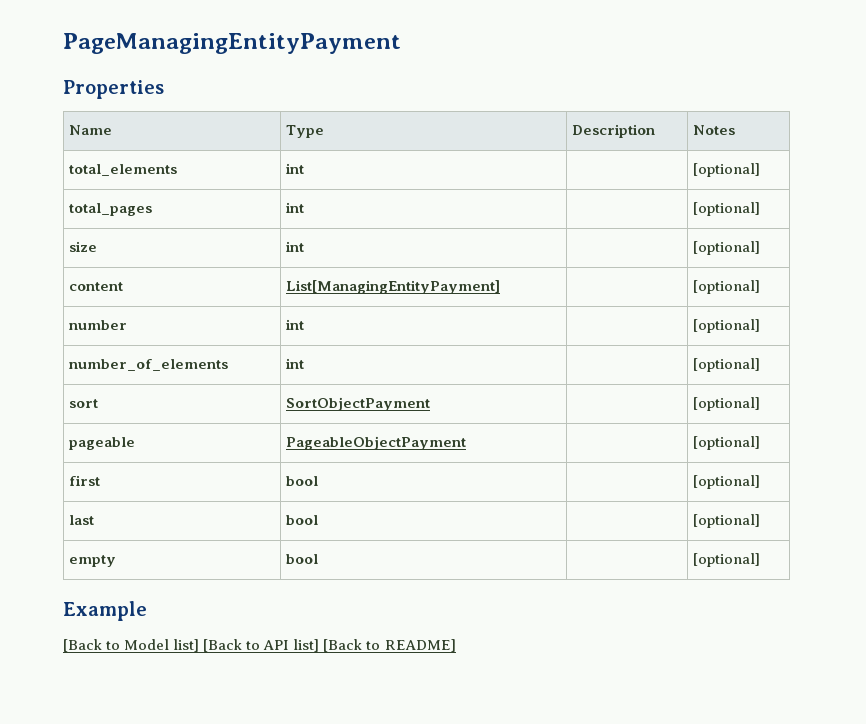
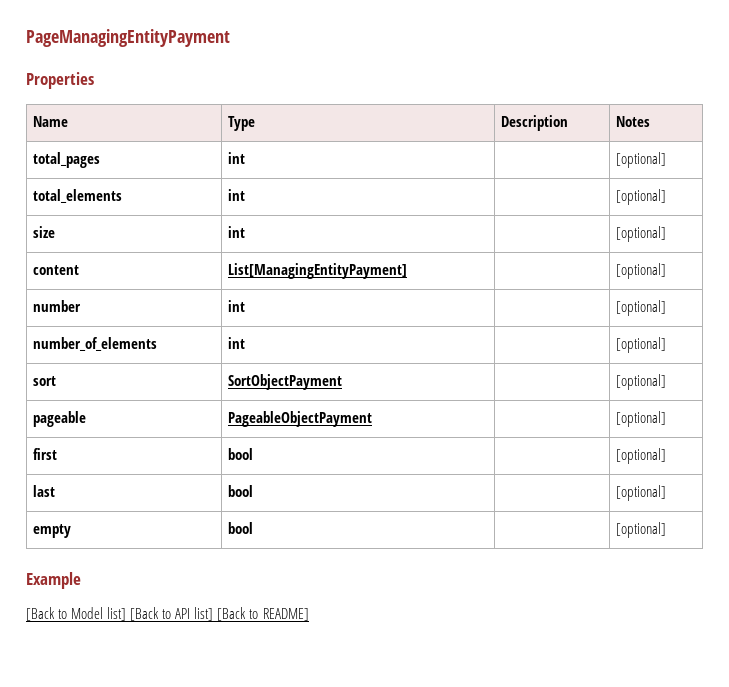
+ total_pages | int | | [optional]
  total_elements | int | | [optional]
- total_pages | int | | [optional]

